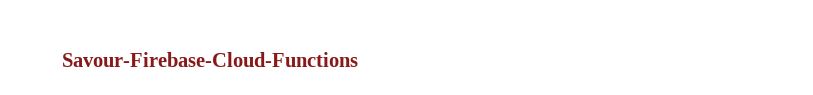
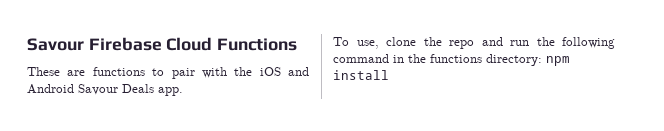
- Savour-Firebase-Cloud-Functions
+ Savour Firebase Cloud Functions
+ These are functions to pair with the iOS and Android Savour Deals app.
+ To use, clone the repo and run the following command in the functions directory: npm install

